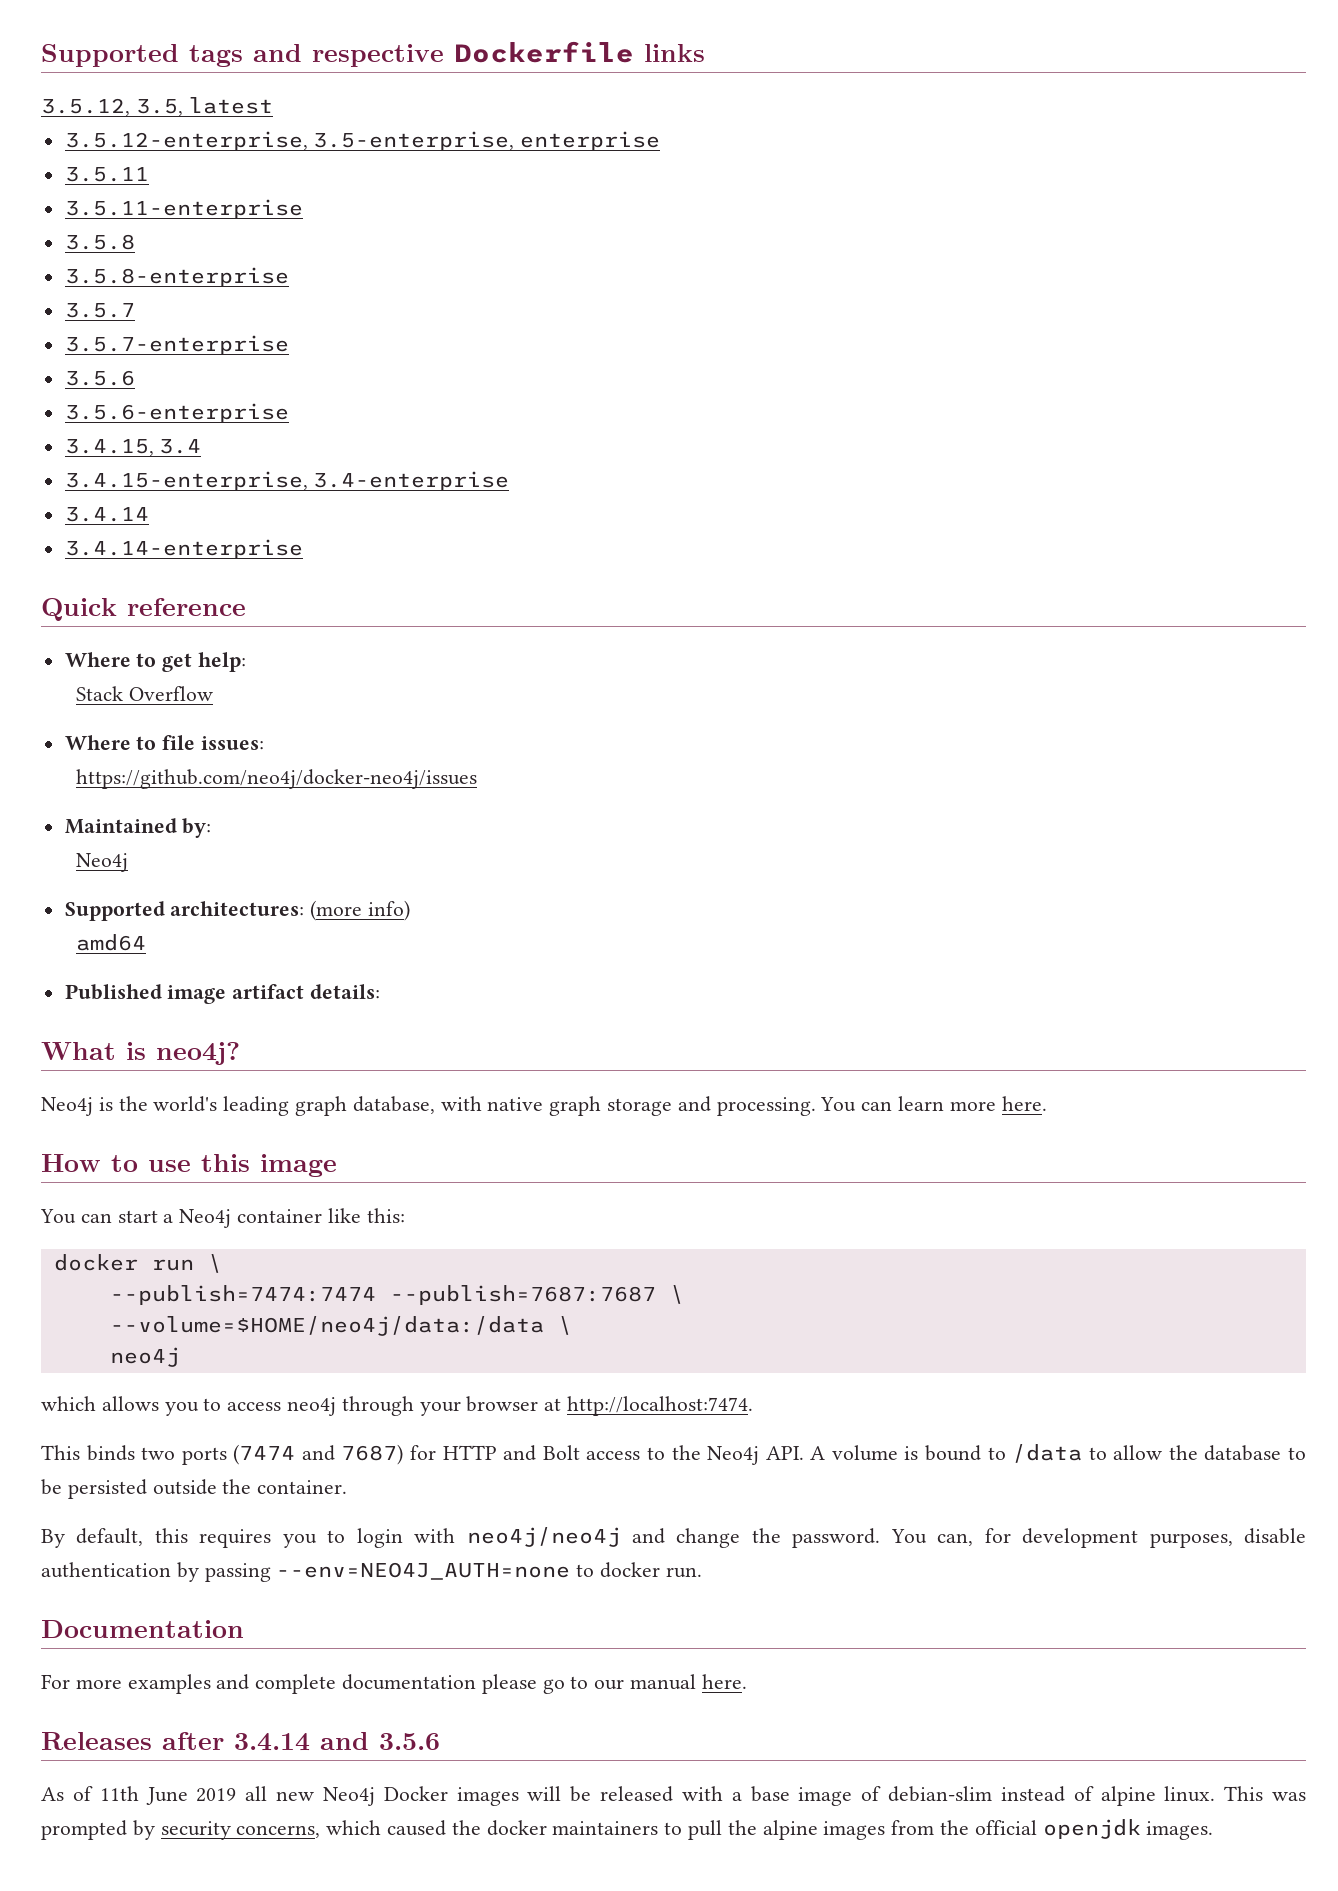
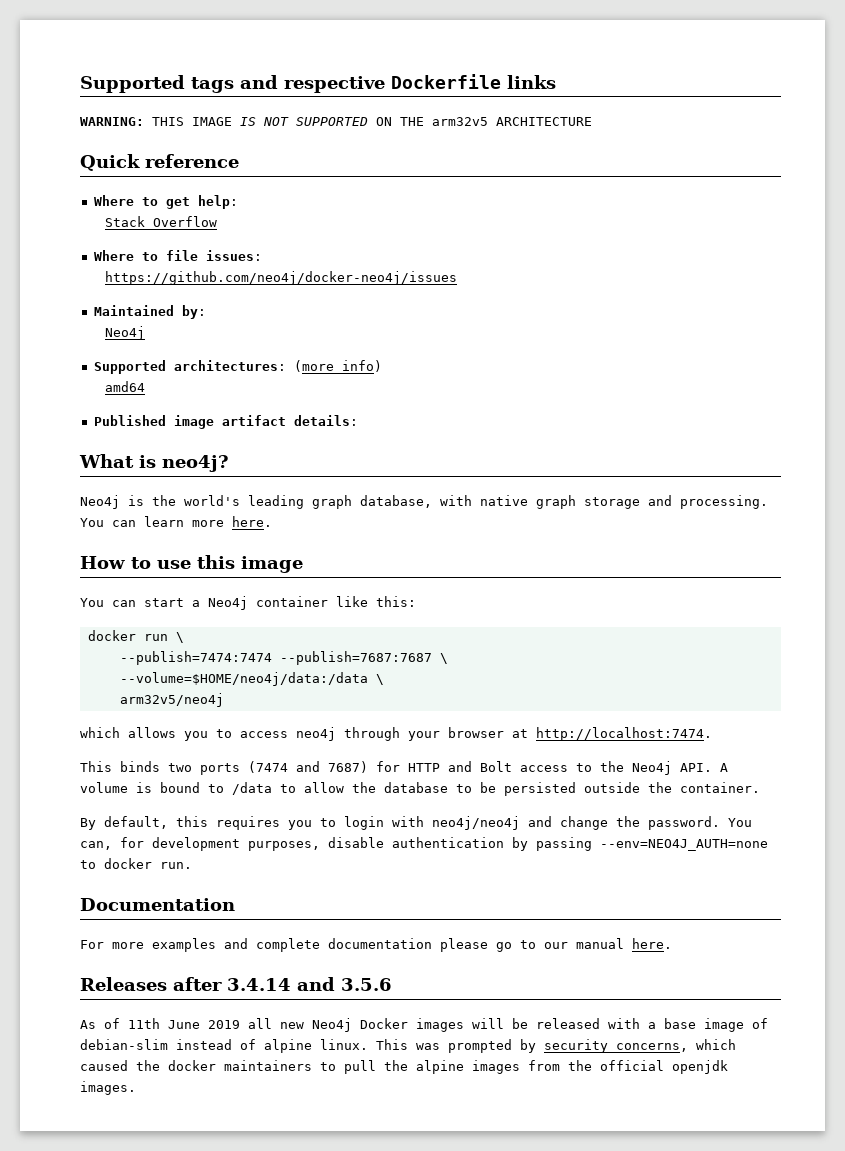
- 3.5.12, 3.5, latest
- 3.5.12-enterprise, 3.5-enterprise, enterprise
- 3.5.11
- 3.5.11-enterprise
- 3.5.8
- 3.5.8-enterprise
- 3.5.7
- 3.5.7-enterprise
- 3.5.6
- 3.5.6-enterprise
- 3.4.15, 3.4
- 3.4.15-enterprise, 3.4-enterprise
- 3.4.14
- 3.4.14-enterprise
+ WARNING: THIS IMAGE IS NOT SUPPORTED ON THE arm32v5 ARCHITECTURE
  --volume=$HOME/neo4j/data:/data \
- neo4j
+ arm32v5/neo4j

